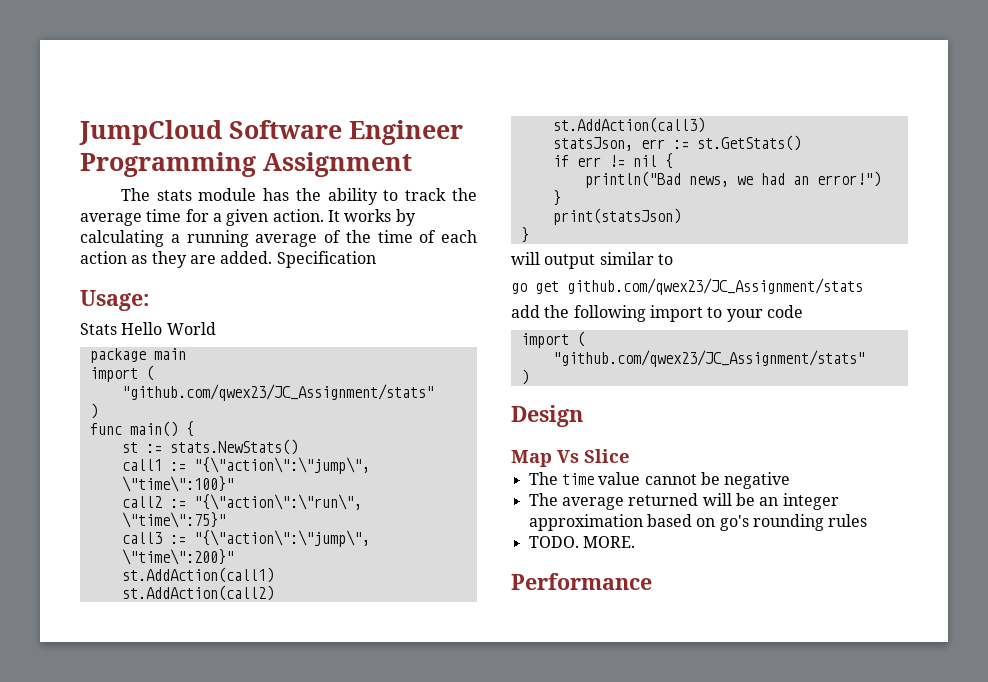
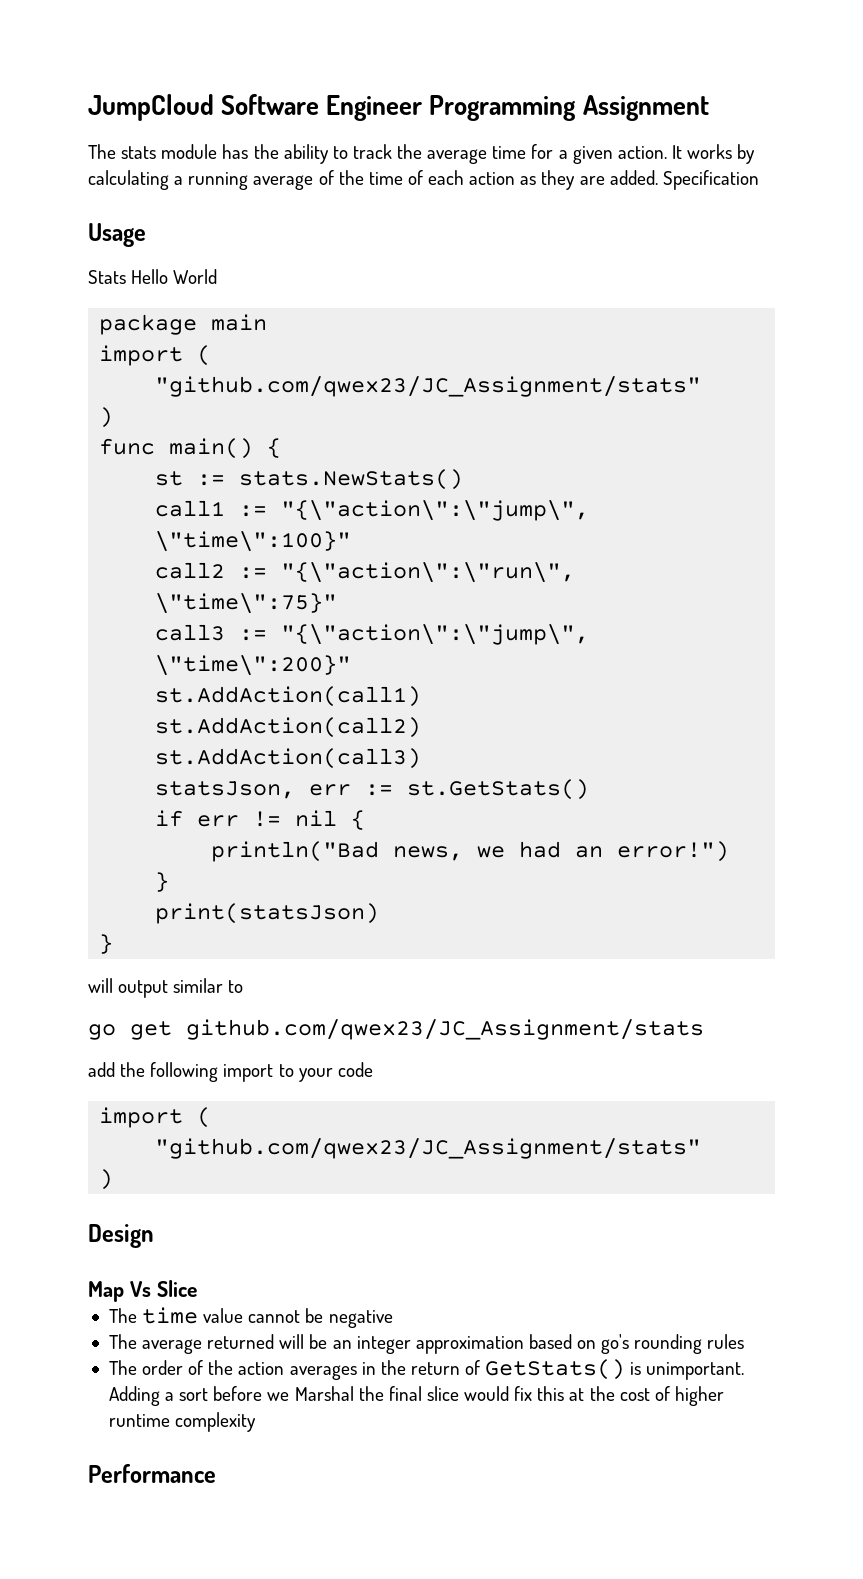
- Usage:
+ Usage
- TODO. MORE.
+ The order of the action averages in the return of GetStats() is unimportant. Adding a sort before we Marshal the final slice would fix this at the cost of higher runtime complexity

